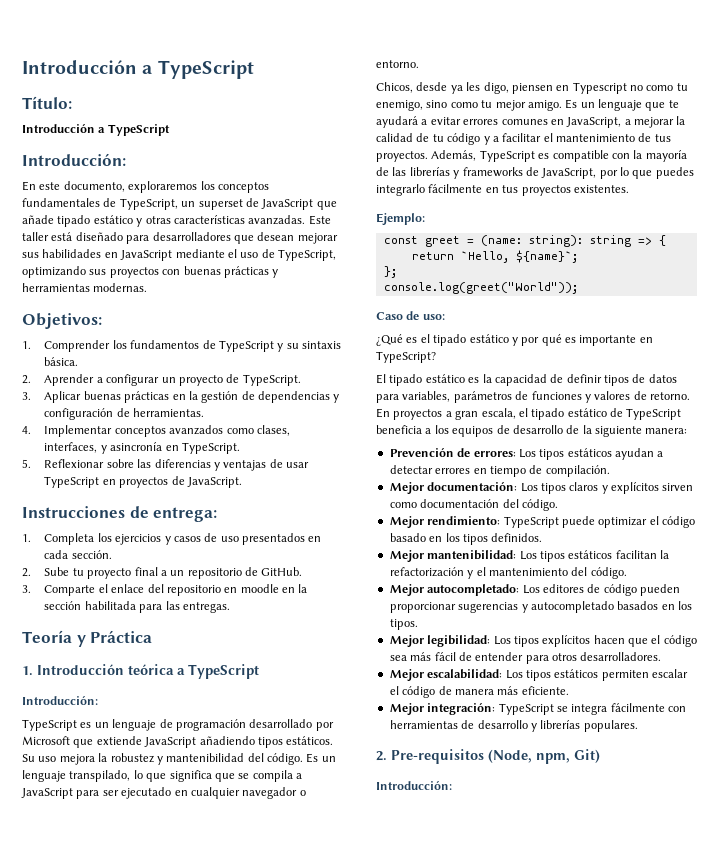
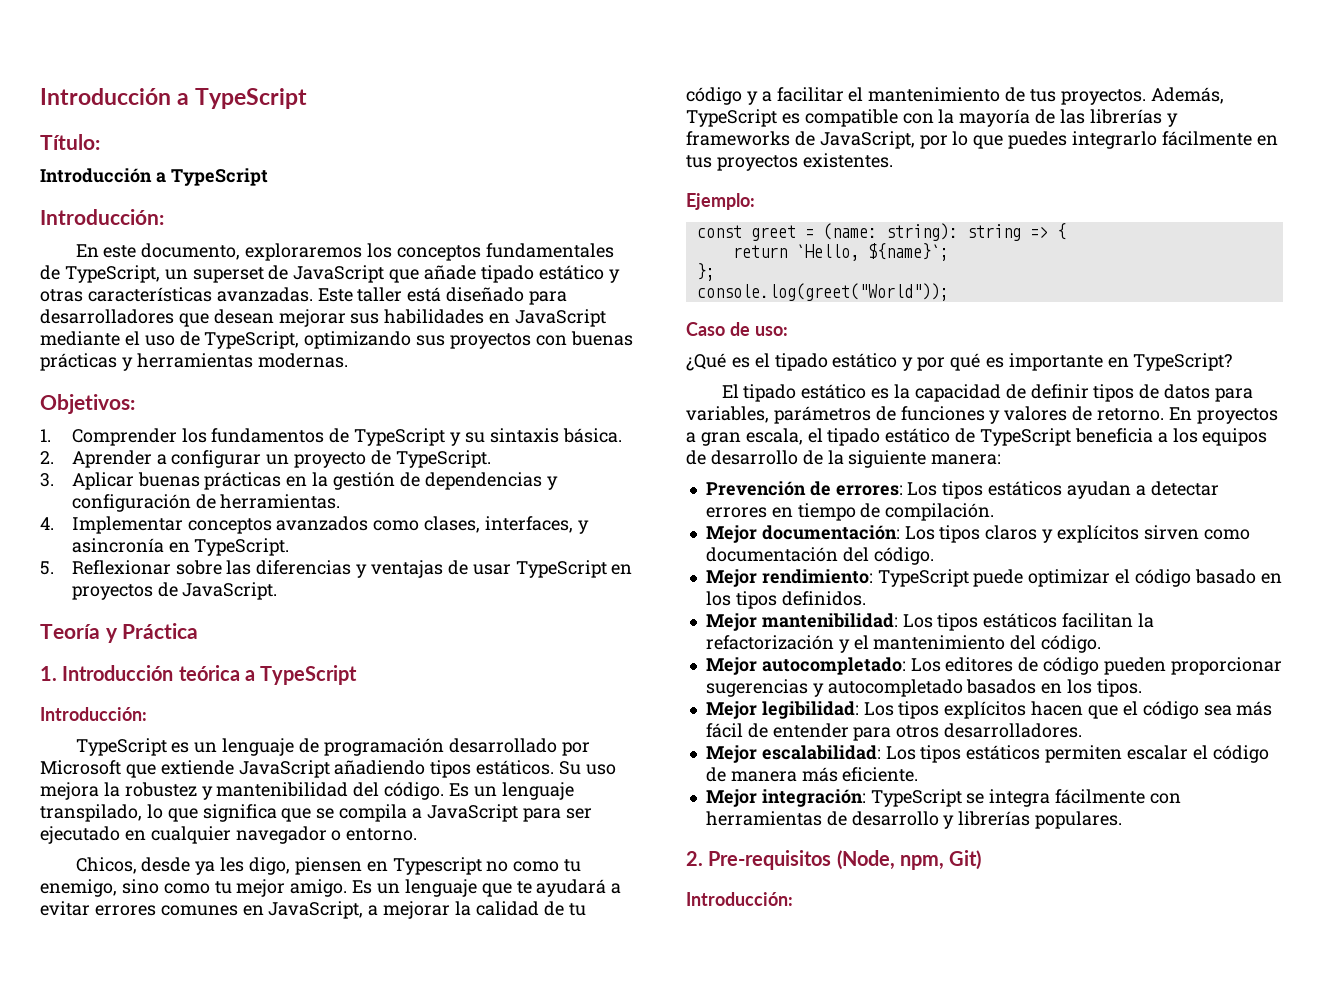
- Instrucciones de entrega:
- 1. Completa los ejercicios y casos de uso presentados en cada sección.
- 2. Sube tu proyecto final a un repositorio de GitHub.
- 3. Comparte el enlace del repositorio en moodle en la sección habilitada para las entregas.

